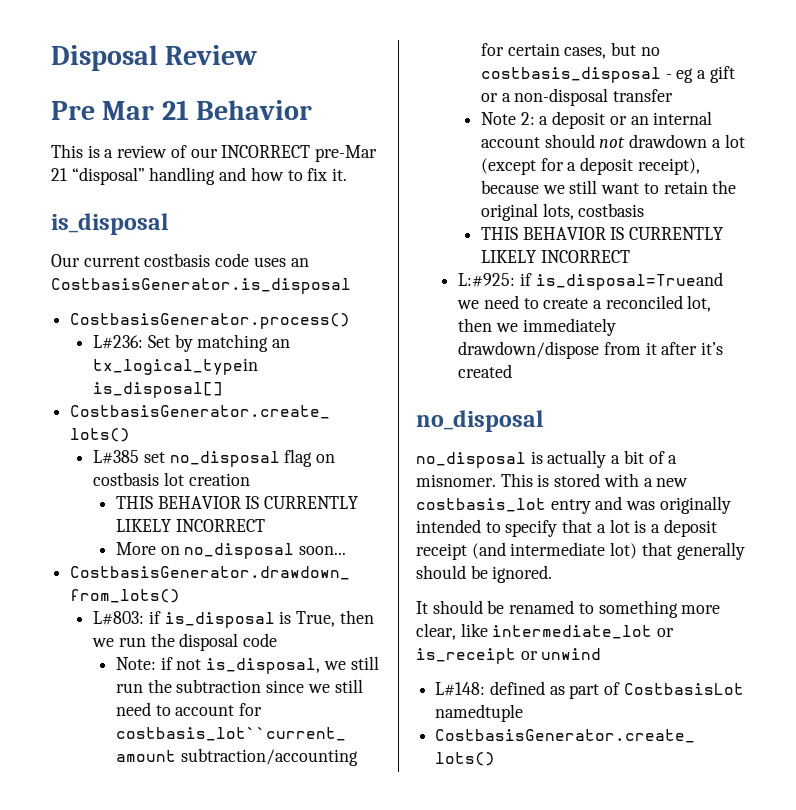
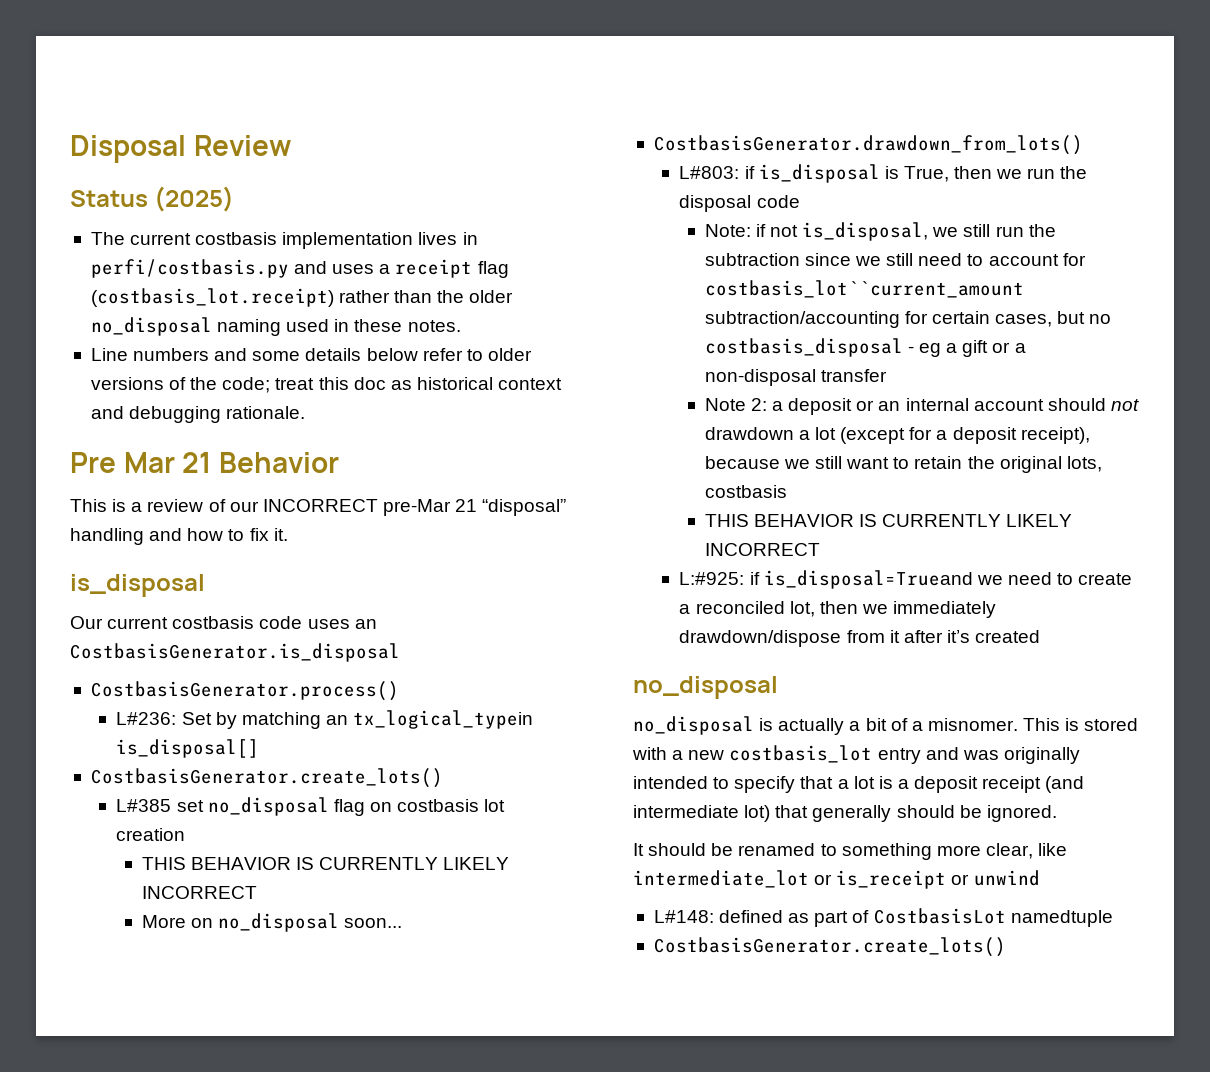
+ Status (2025)
+ The current costbasis implementation lives in perfi/costbasis.py and uses a receipt flag (costbasis_lot.receipt) rather than the older no_disposal naming used in these notes.
+ Line numbers and some details below refer to older versions of the code; treat this doc as historical context and debugging rationale.

